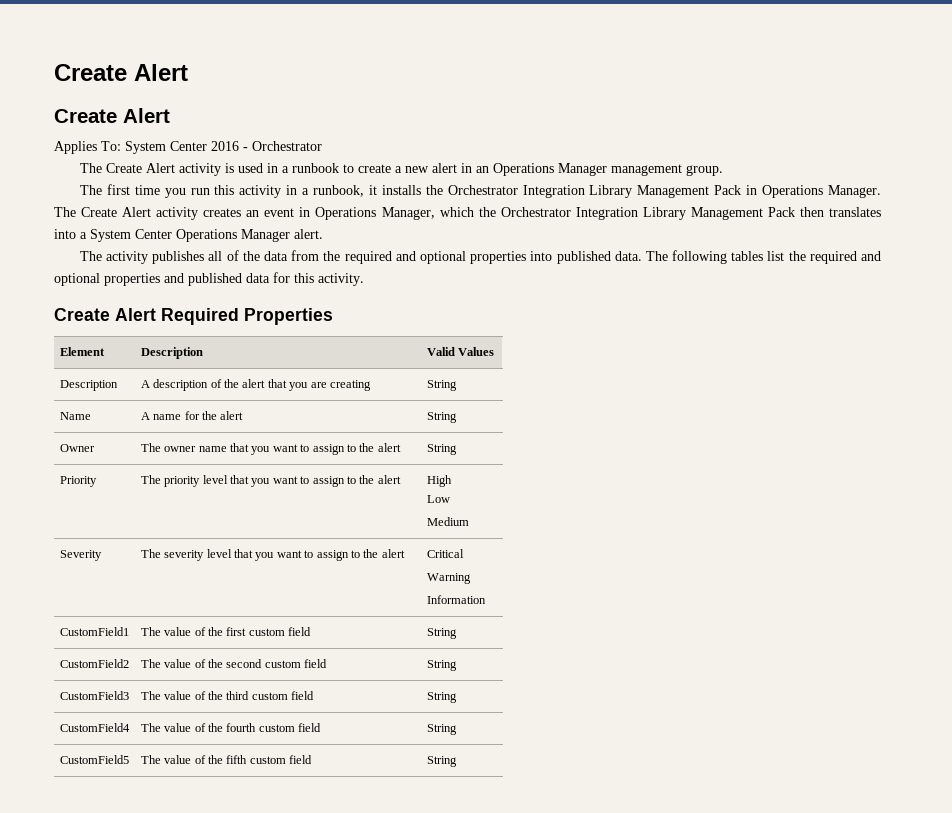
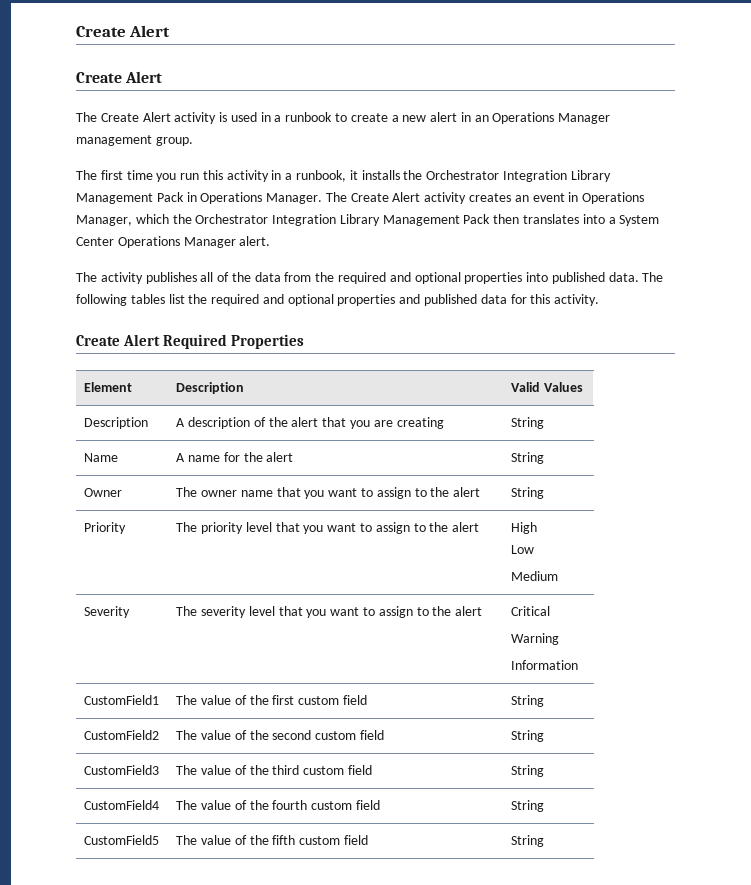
- Applies To: System Center 2016 - Orchestrator

